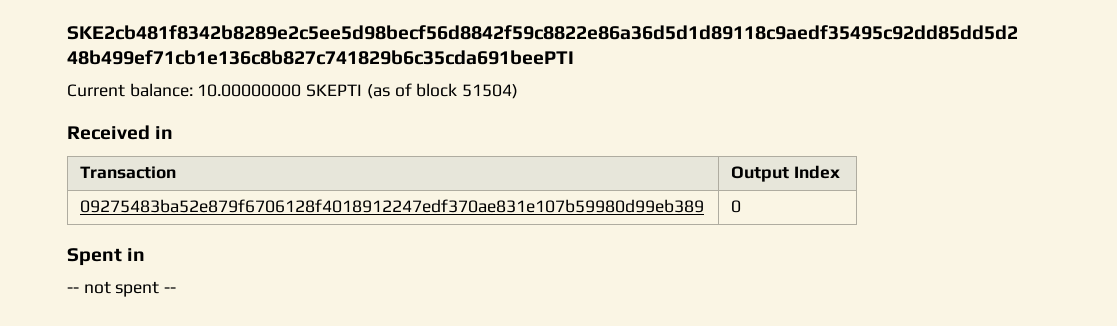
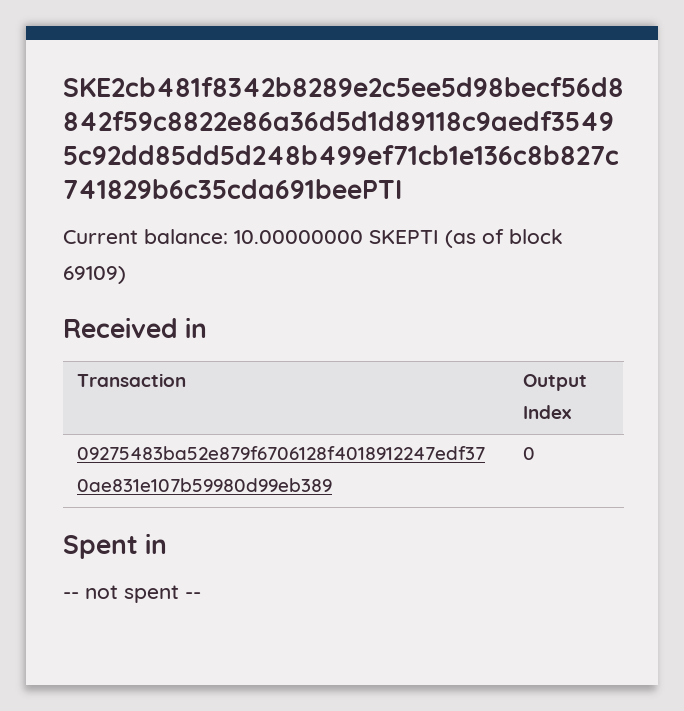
- Current balance: 10.00000000 SKEPTI (as of block 51504)
+ Current balance: 10.00000000 SKEPTI (as of block 69109)

